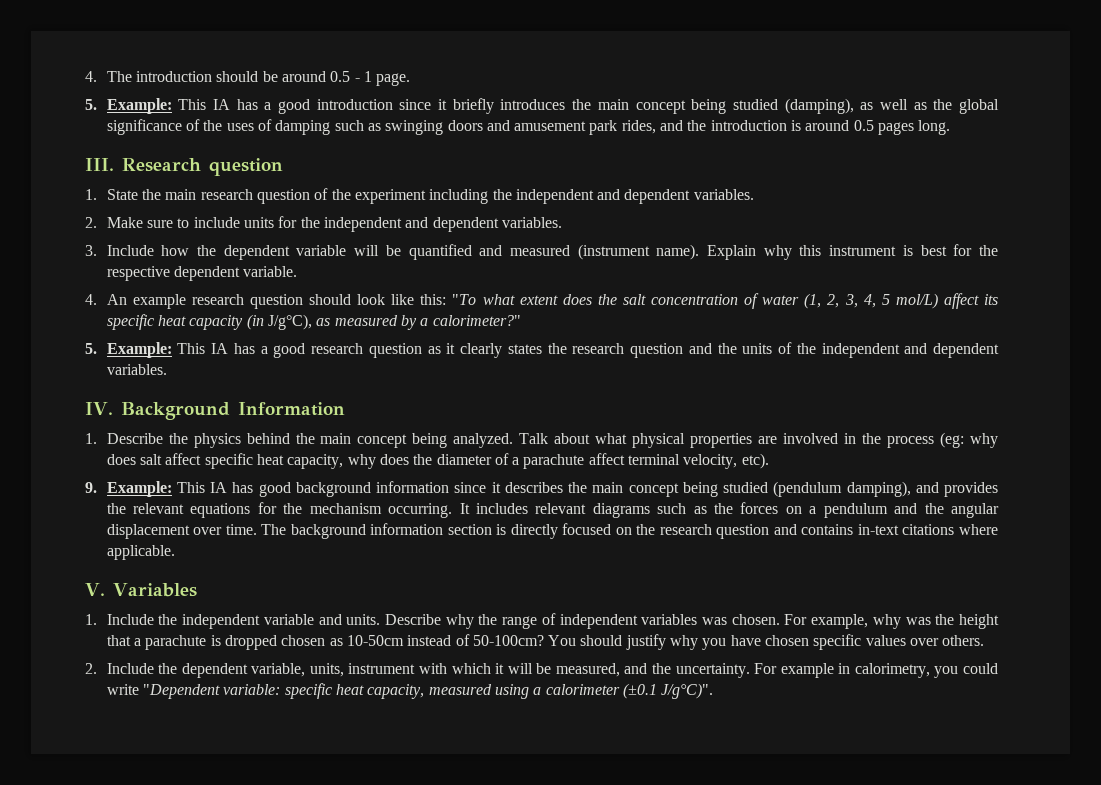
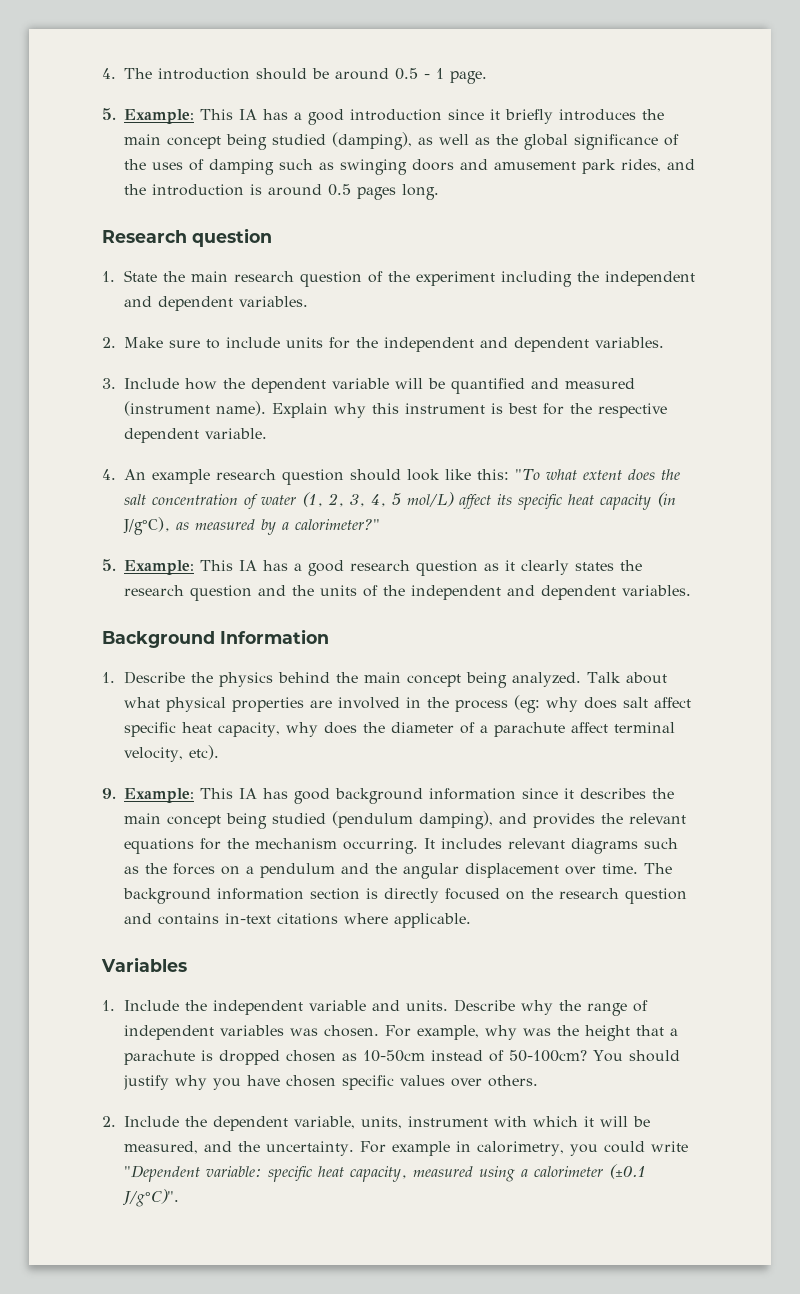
- III. Research question
+ Research question
- IV. Background Information
+ Background Information
- V. Variables
+ Variables

